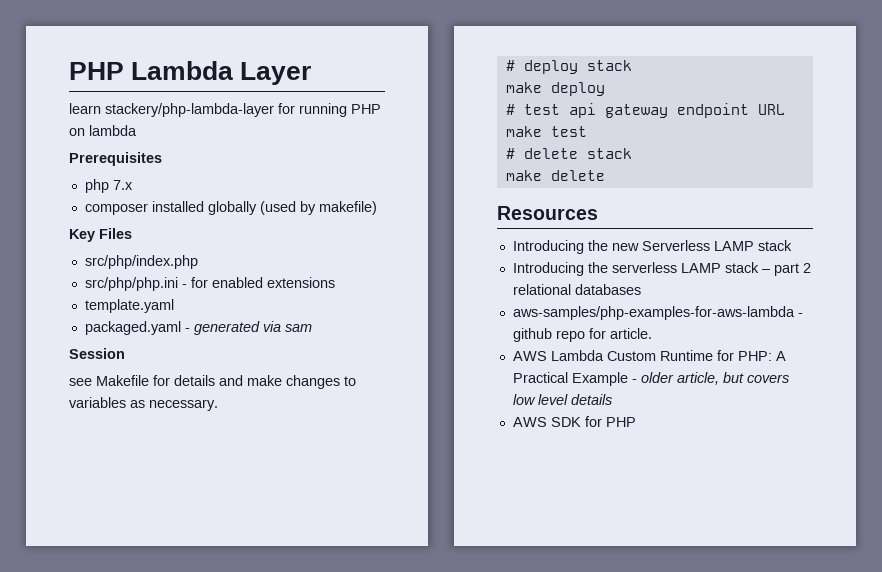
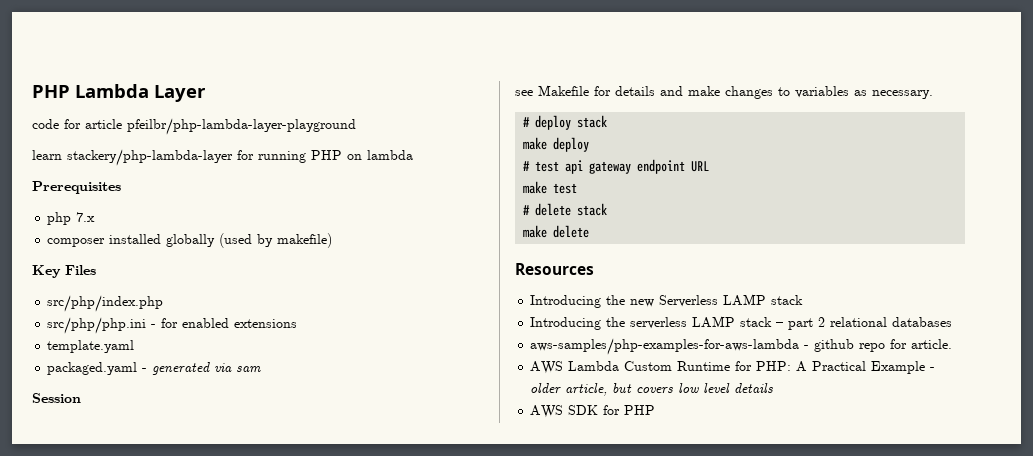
+ code for article pfeilbr/php-lambda-layer-playground

